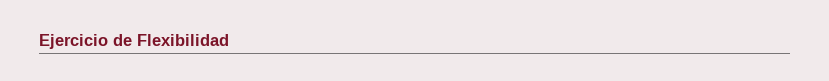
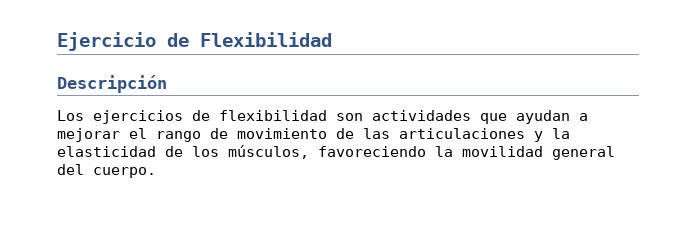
+ Descripción
+ Los ejercicios de flexibilidad son actividades que ayudan a mejorar el rango de movimiento de las articulaciones y la elasticidad de los músculos, favoreciendo la movilidad general del cuerpo.

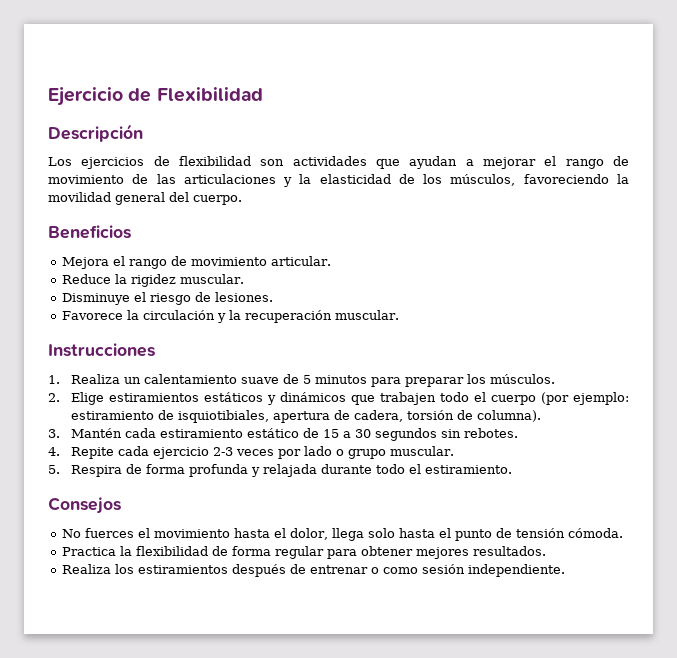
+ Beneficios
+ Mejora el rango de movimiento articular.
+ Reduce la rigidez muscular.
+ Disminuye el riesgo de lesiones.
+ Favorece la circulación y la recuperación muscular.
+ Instrucciones
+ 1. Realiza un calentamiento suave de 5 minutos para preparar los músculos.
+ 2. Elige estiramientos estáticos y dinámicos que trabajen todo el cuerpo (por ejemplo: estiramiento de isquiotibiales, apertura de cadera, torsión de columna).
+ 3. Mantén cada estiramiento estático de 15 a 30 segundos sin rebotes.
+ 4. Repite cada ejercicio 2-3 veces por lado o grupo muscular.
+ 5. Respira de forma profunda y relajada durante todo el estiramiento.
+ Consejos
+ No fuerces el movimiento hasta el dolor, llega solo hasta el punto de tensión cómoda.
+ Practica la flexibilidad de forma regular para obtener mejores resultados.
+ Realiza los estiramientos después de entrenar o como sesión independiente.

